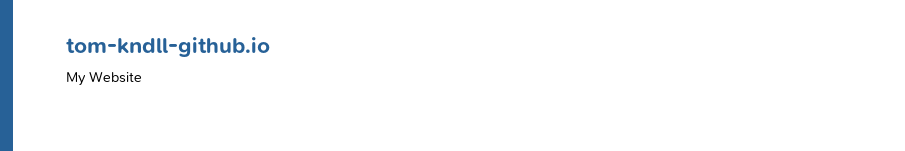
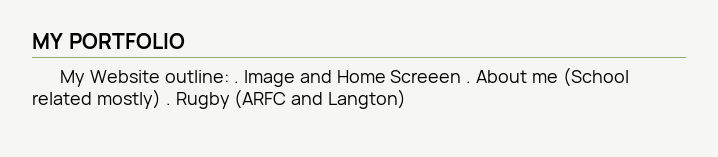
- tom-kndll-github.io
+ MY PORTFOLIO
- My Website
+ My Website outline: . Image and Home Screeen . About me (School related mostly) . Rugby (ARFC and Langton)

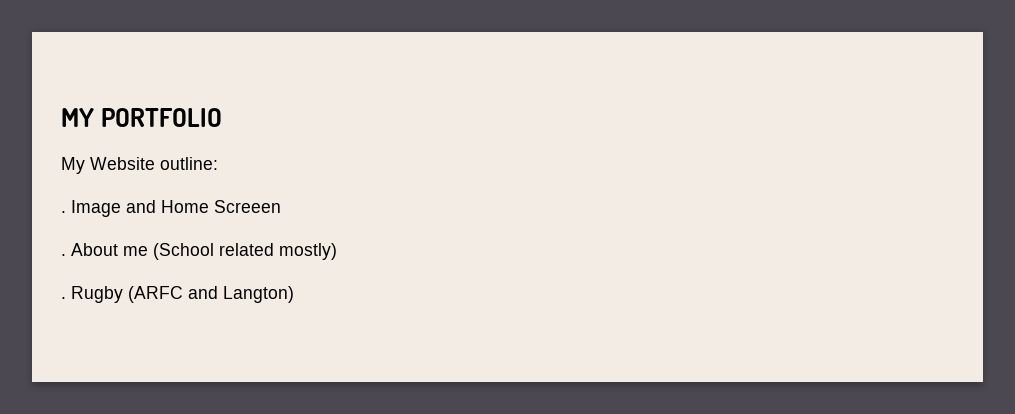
- My Website outline: .
+ My Website outline:
+ .
- Image and Home Screeen .
+ Image and Home Screeen
+ .
- About me (School related mostly) .
+ About me (School related mostly)
+ .

